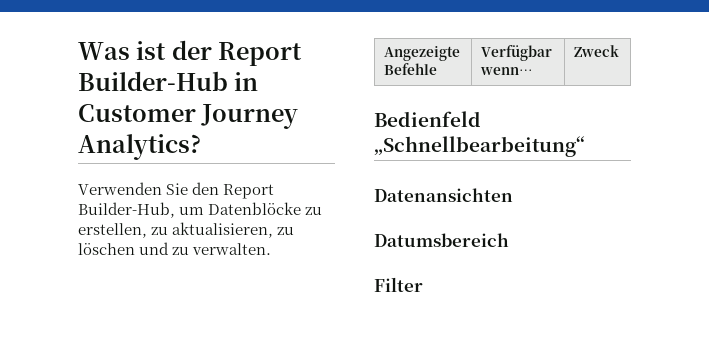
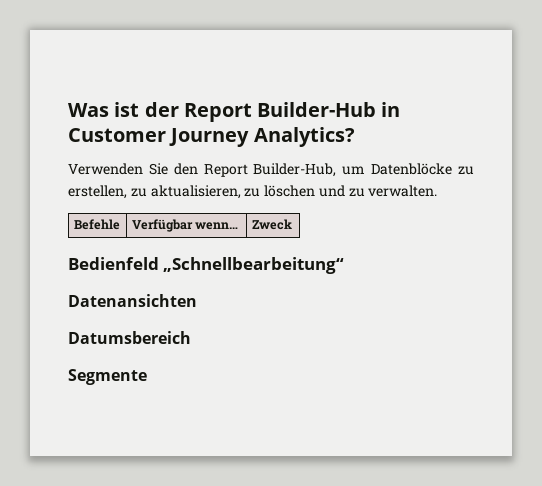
- Angezeigte Befehle | Verfügbar wenn… | Zweck
+ Befehle | Verfügbar wenn… | Zweck
- Filter
+ Segmente

